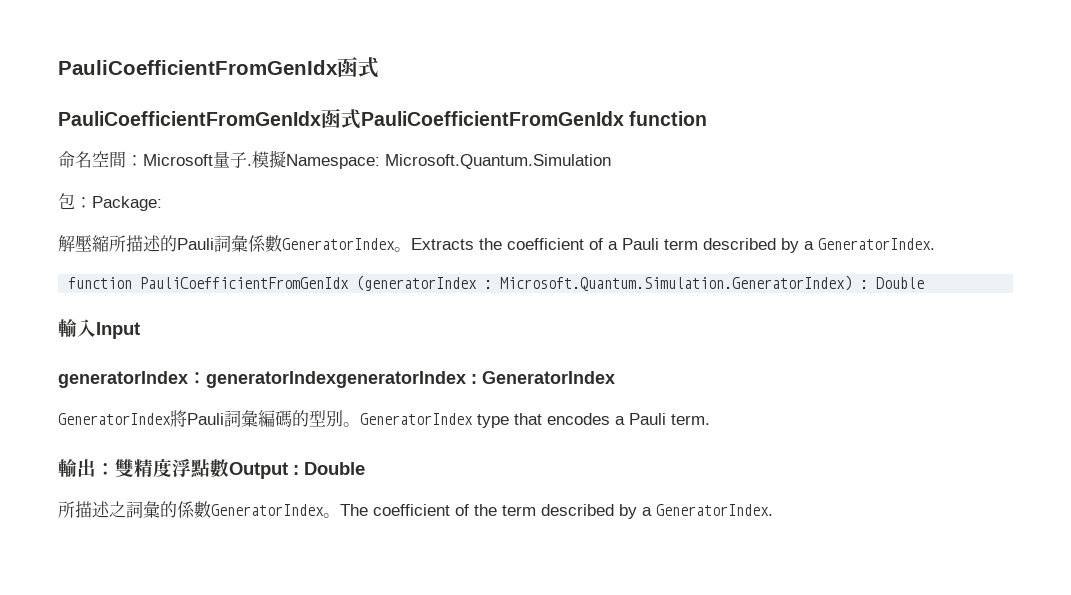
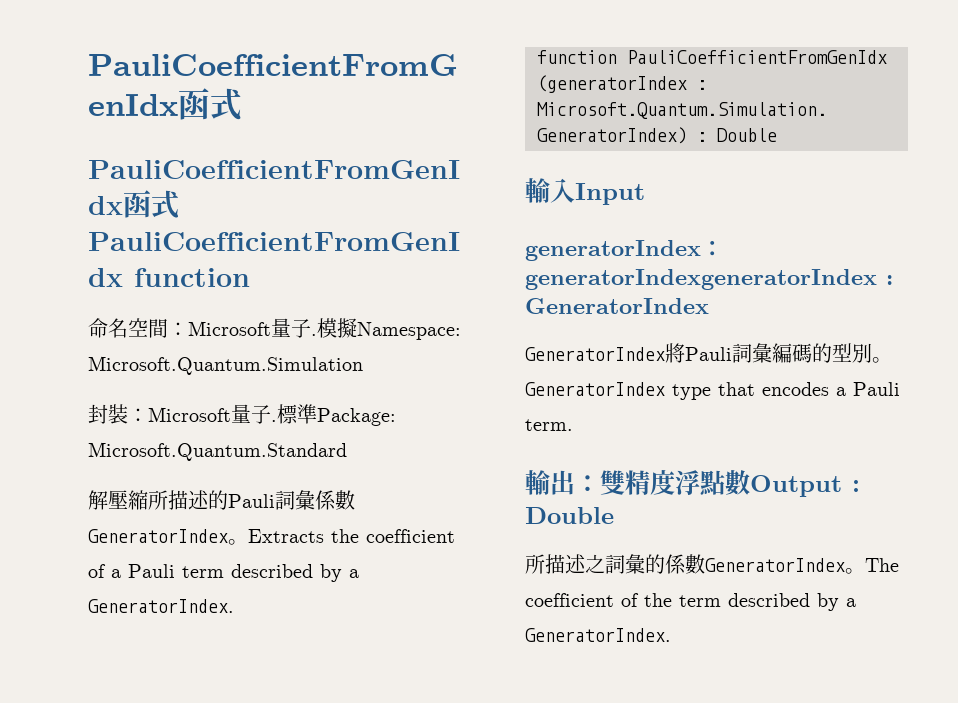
- 包：Package:
+ 封裝：Microsoft量子.標準Package: Microsoft.Quantum.Standard

